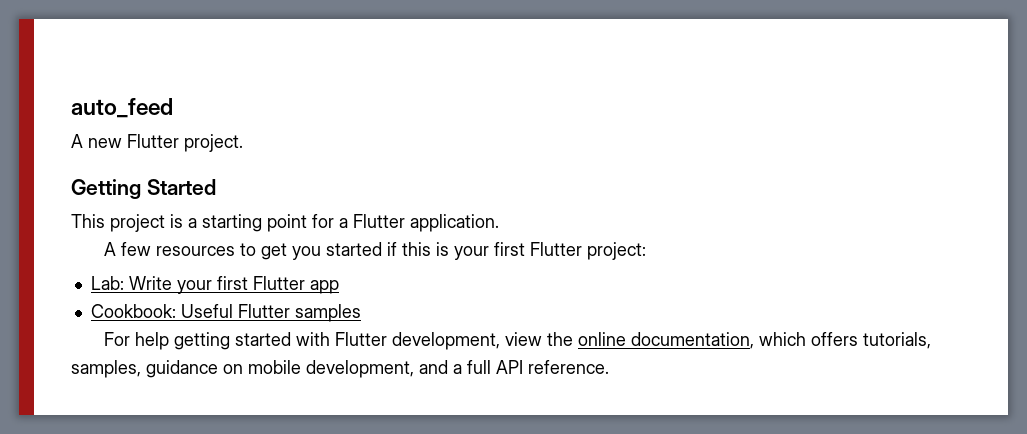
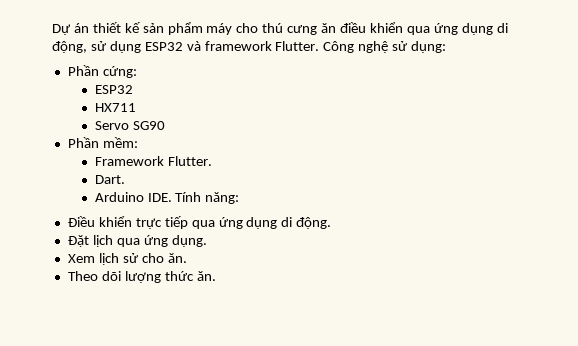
- auto_feed
- A new Flutter project.
- Getting Started
- This project is a starting point for a Flutter application.
- A few resources to get you started if this is your first Flutter project:
- Lab: Write your first Flutter app
- Cookbook: Useful Flutter samples
- For help getting started with Flutter development, view the online documentation, which offers tutorials, samples, guidance on mobile development, and a full API reference.
+ Dự án thiết kế sản phẩm máy cho thú cưng ăn điều khiển qua ứng dụng di động, sử dụng ESP32 và framework Flutter. Công nghệ sử dụng:
+ Phần cứng:
+ ESP32
+ HX711
+ Servo SG90
+ Phần mềm:
+ Framework Flutter.
+ Dart.
+ Arduino IDE. Tính năng:
+ Điều khiển trực tiếp qua ứng dụng di động.
+ Đặt lịch qua ứng dụng.
+ Xem lịch sử cho ăn.
+ Theo dõi lượng thức ăn.

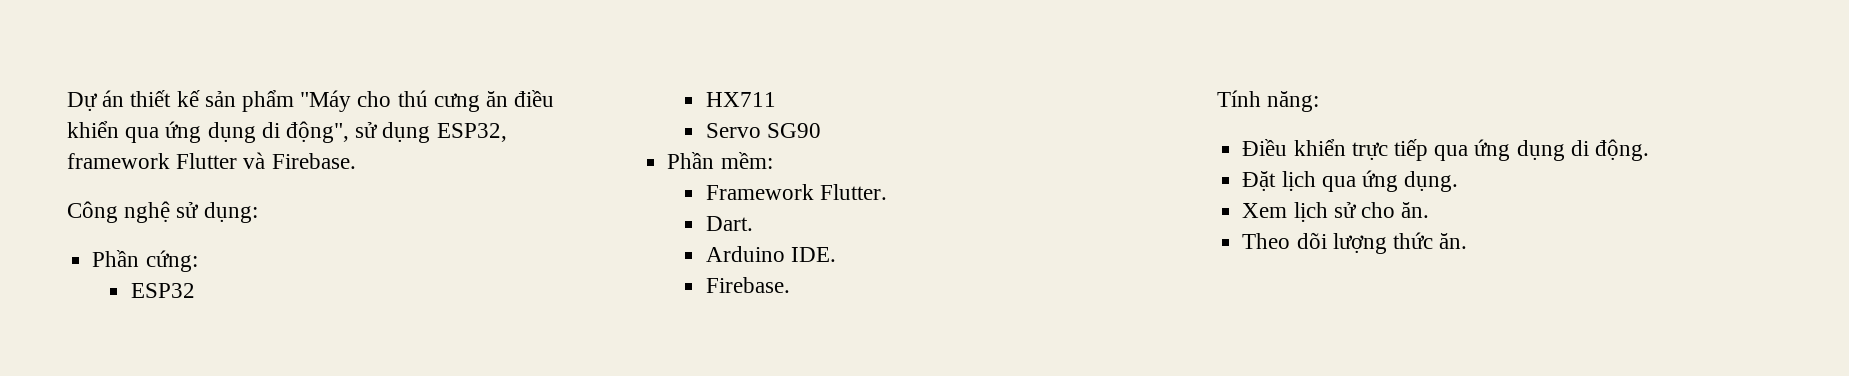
- Dự án thiết kế sản phẩm máy cho thú cưng ăn điều khiển qua ứng dụng di động, sử dụng ESP32 và framework Flutter. Công nghệ sử dụng:
+ Dự án thiết kế sản phẩm "Máy cho thú cưng ăn điều khiển qua ứng dụng di động", sử dụng ESP32, framework Flutter và Firebase.
+ Công nghệ sử dụng:
- Arduino IDE. Tính năng:
+ Arduino IDE.
+ Firebase.
+ Tính năng:

